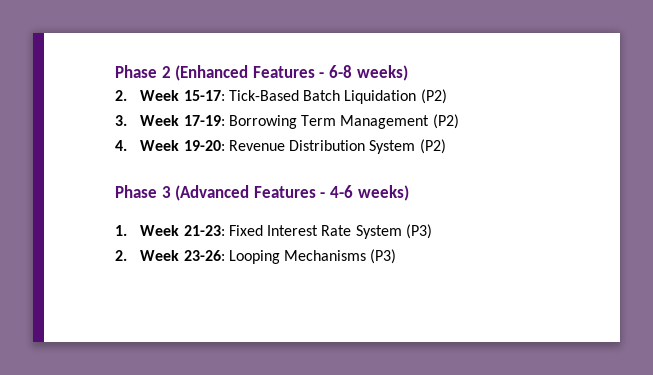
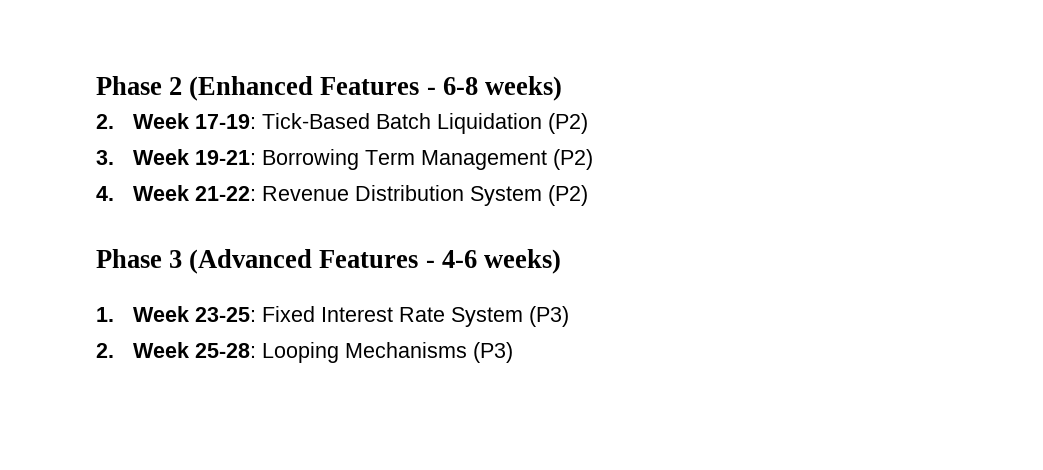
- 2. Week 15-17: Tick-Based Batch Liquidation (P2)
+ 2. Week 17-19: Tick-Based Batch Liquidation (P2)
- 3. Week 17-19: Borrowing Term Management (P2)
+ 3. Week 19-21: Borrowing Term Management (P2)
- 4. Week 19-20: Revenue Distribution System (P2)
+ 4. Week 21-22: Revenue Distribution System (P2)
- 1. Week 21-23: Fixed Interest Rate System (P3)
+ 1. Week 23-25: Fixed Interest Rate System (P3)
- 2. Week 23-26: Looping Mechanisms (P3)
+ 2. Week 25-28: Looping Mechanisms (P3)

